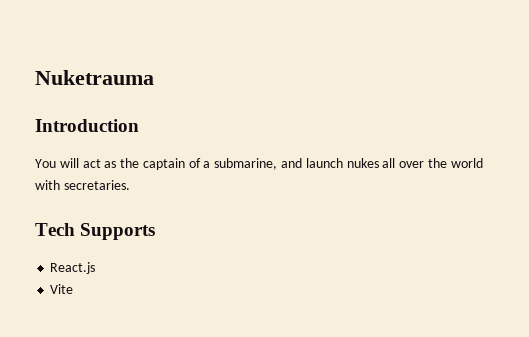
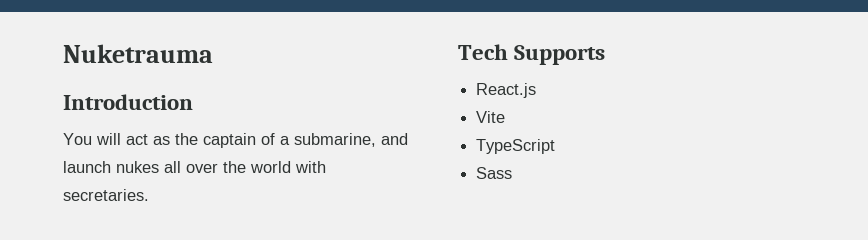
+ TypeScript
+ Sass

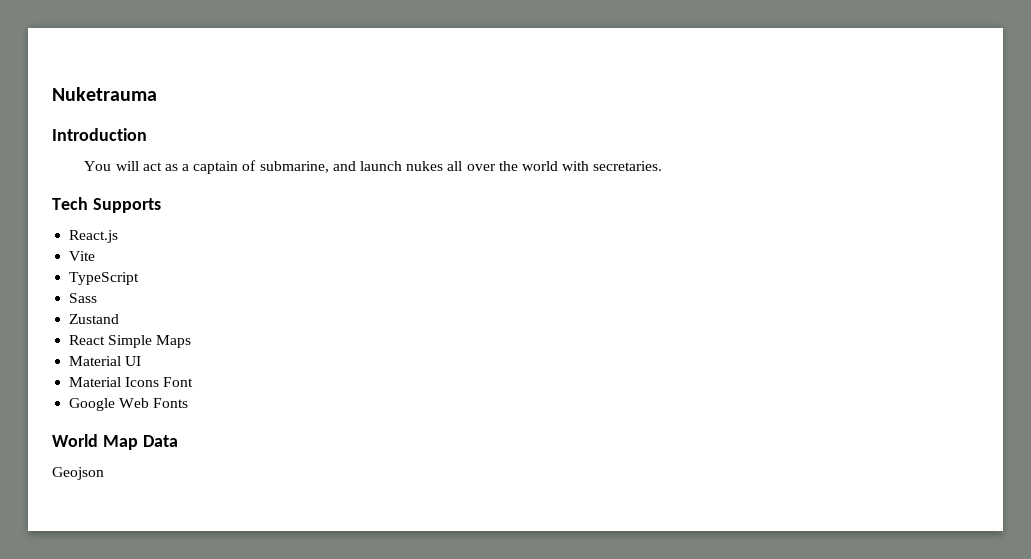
- You will act as the captain of a submarine, and launch nukes all over the world with secretaries.
+ You will act as a captain of submarine, and launch nukes all over the world with secretaries.
+ Zustand
+ React Simple Maps
+ Material UI
+ Material Icons Font
+ Google Web Fonts
+ World Map Data
+ Geojson

